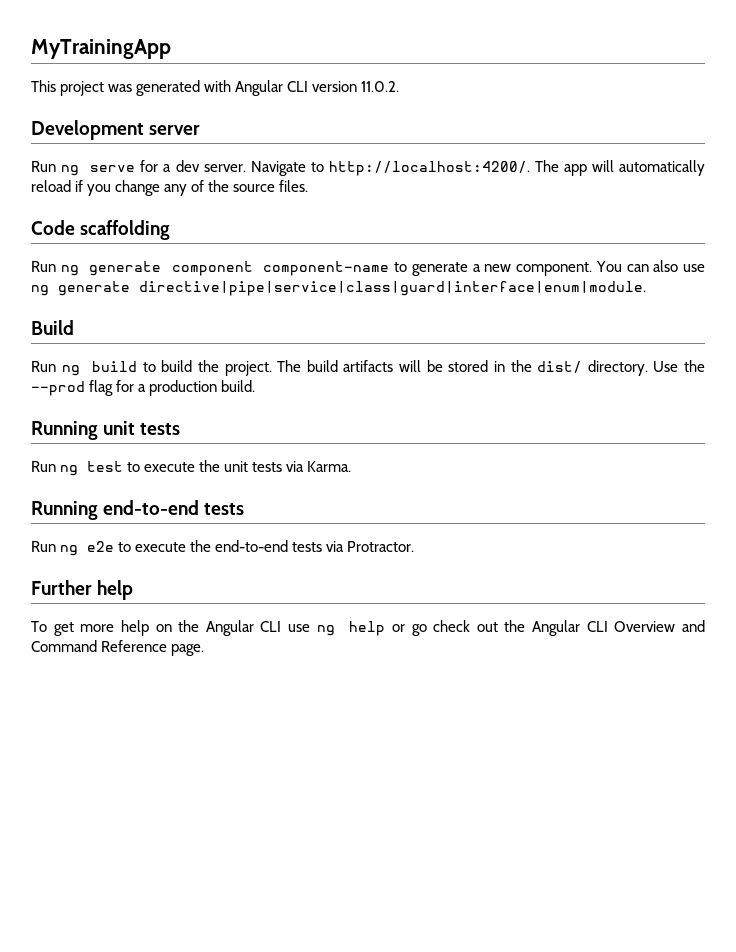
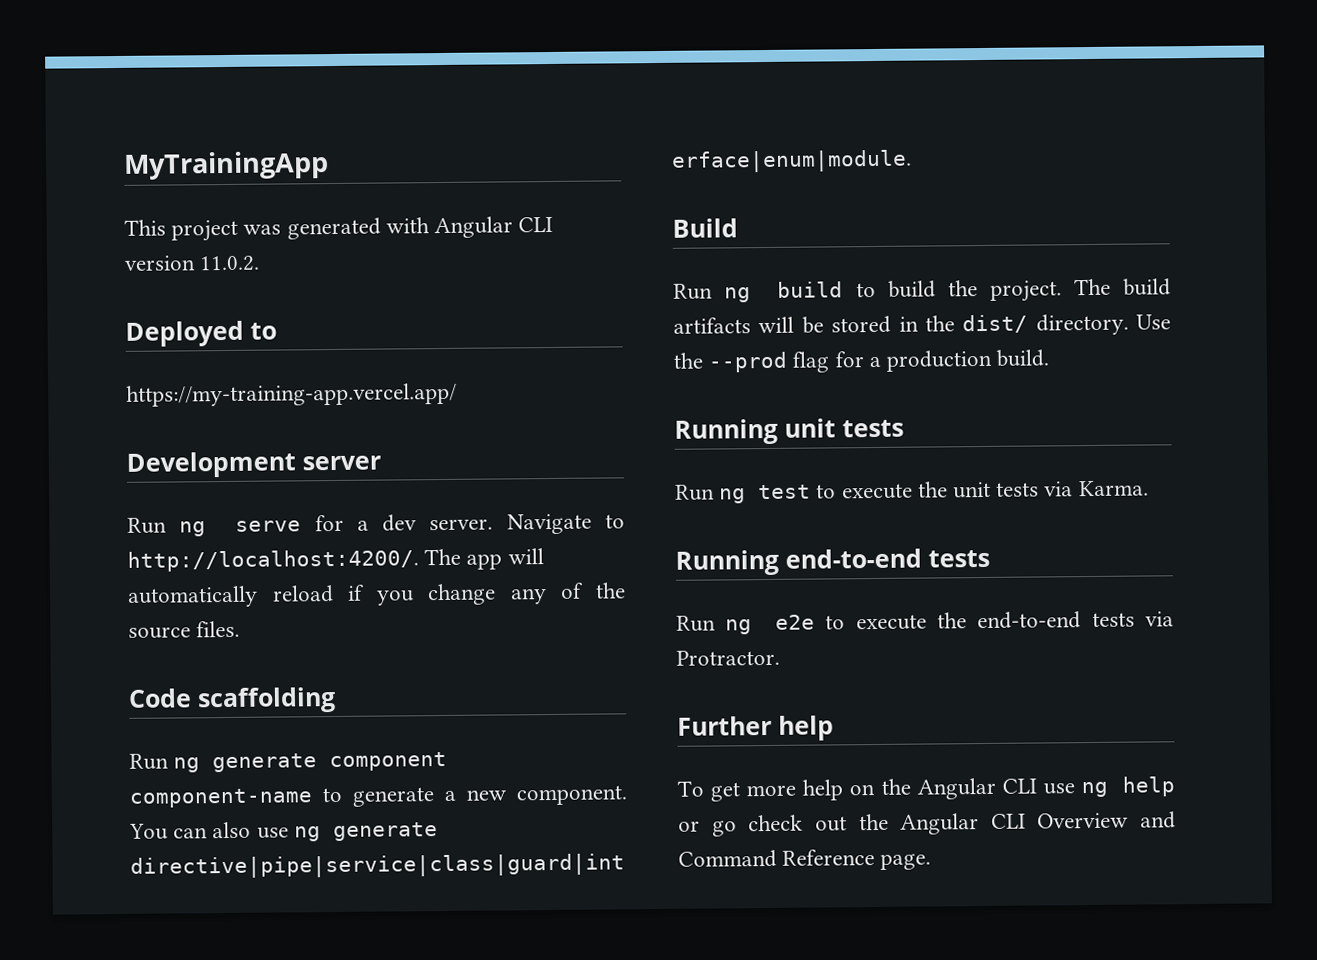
+ Deployed to
+ https://my-training-app.vercel.app/

